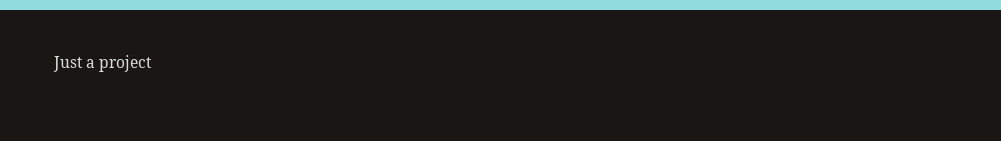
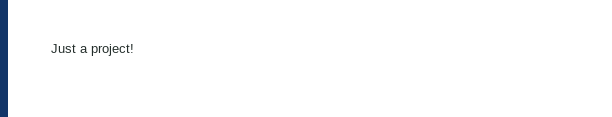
- Just a project
+ Just a project!

